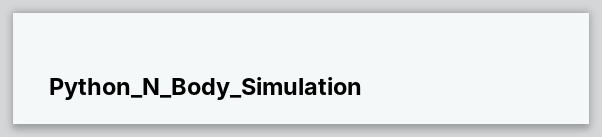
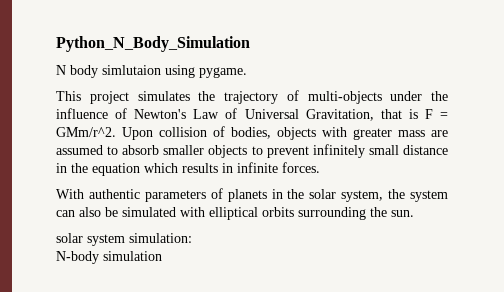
+ N body simlutaion using pygame.
+ This project simulates the trajectory of multi-objects under the influence of Newton's Law of Universal Gravitation, that is F = GMm/r^2. Upon collision of bodies, objects with greater mass are assumed to absorb smaller objects to prevent infinitely small distance in the equation which results in infinite forces.
+ With authentic parameters of planets in the solar system, the system can also be simulated with elliptical orbits surrounding the sun.
+ solar system simulation:
+ N-body simulation

